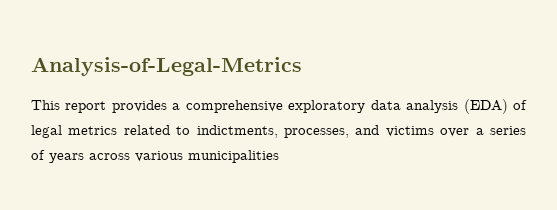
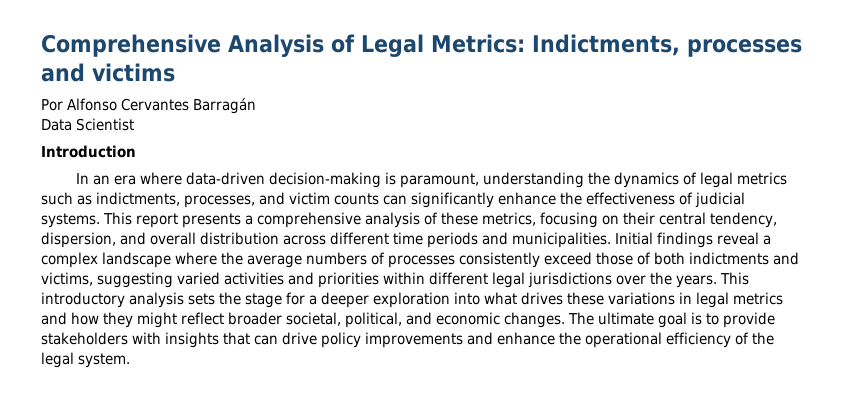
- Analysis-of-Legal-Metrics
- This report provides a comprehensive exploratory data analysis (EDA) of legal metrics related to indictments, processes, and victims over a series of years across various municipalities
+ Comprehensive Analysis of Legal Metrics: Indictments, processes and victims
+ Por Alfonso Cervantes Barragán
+ Data Scientist
+ Introduction
+ In an era where data-driven decision-making is paramount, understanding the dynamics of legal metrics such as indictments, processes, and victim counts can significantly enhance the effectiveness of judicial systems. This report presents a comprehensive analysis of these metrics, focusing on their central tendency, dispersion, and overall distribution across different time periods and municipalities. Initial findings reveal a complex landscape where the average numbers of processes consistently exceed those of both indictments and victims, suggesting varied activities and priorities within different legal jurisdictions over the years. This introductory analysis sets the stage for a deeper exploration into what drives these variations in legal metrics and how they might reflect broader societal, political, and economic changes. The ultimate goal is to provide stakeholders with insights that can drive policy improvements and enhance the operational efficiency of the legal system.

